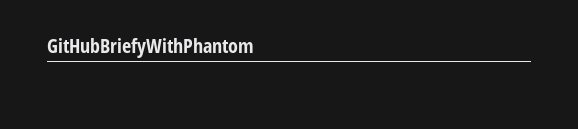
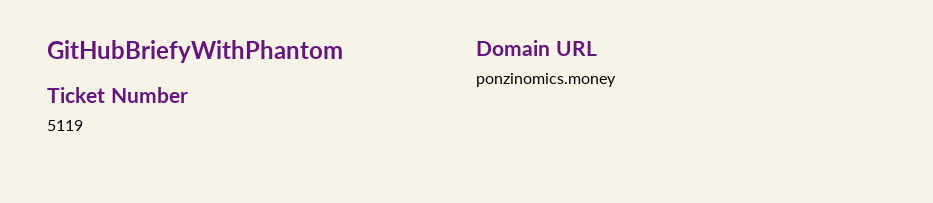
+ Ticket Number
+ 5119
+ Domain URL
+ ponzinomics.money

